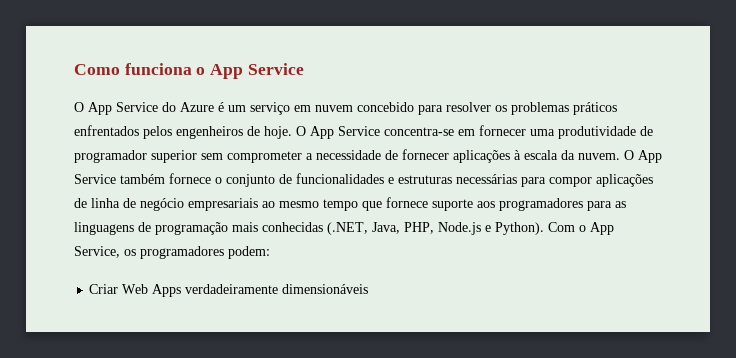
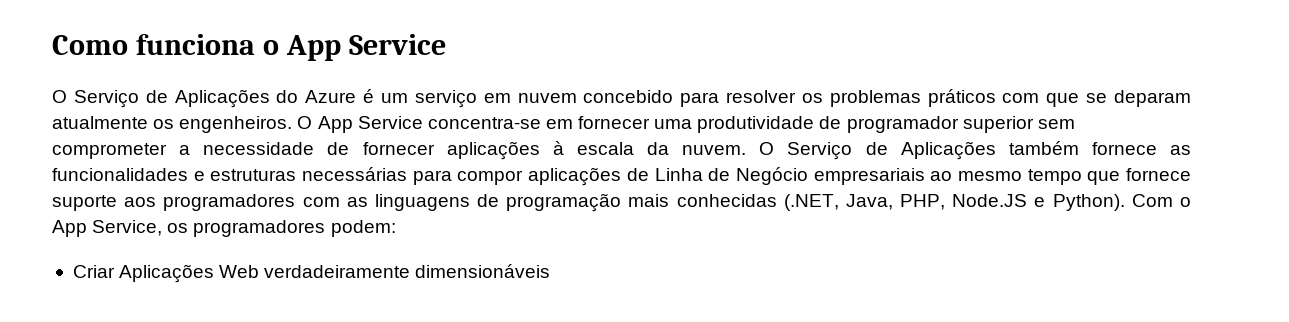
- O App Service do Azure é um serviço em nuvem concebido para resolver os problemas práticos enfrentados pelos engenheiros de hoje.
+ O Serviço de Aplicações do Azure é um serviço em nuvem concebido para resolver os problemas práticos com que se deparam atualmente os engenheiros.
- O App Service também fornece o conjunto de funcionalidades e estruturas necessárias para compor aplicações de linha de negócio empresariais ao mesmo tempo que fornece suporte aos programadores para as linguagens de programação mais conhecidas (.NET, Java, PHP, Node.js e Python).
+ O Serviço de Aplicações também fornece as funcionalidades e estruturas necessárias para compor aplicações de Linha de Negócio empresariais ao mesmo tempo que fornece suporte aos programadores com as linguagens de programação mais conhecidas (.NET, Java, PHP, Node.JS e Python).
- Criar Web Apps verdadeiramente dimensionáveis
+ Criar Aplicações Web verdadeiramente dimensionáveis

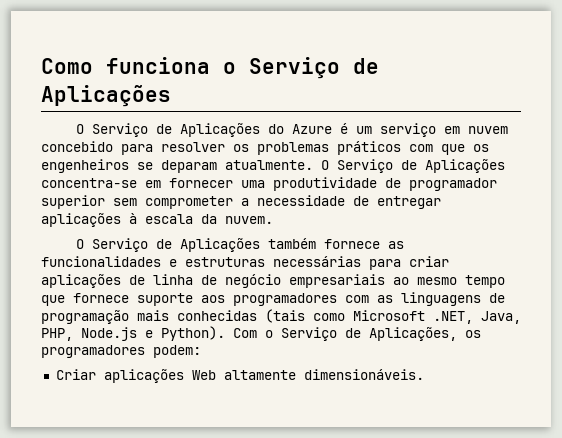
- Como funciona o App Service
+ Como funciona o Serviço de Aplicações
- O Serviço de Aplicações do Azure é um serviço em nuvem concebido para resolver os problemas práticos com que se deparam atualmente os engenheiros. O App Service concentra-se em fornecer uma produtividade de programador superior sem comprometer a necessidade de fornecer aplicações à escala da nuvem. O Serviço de Aplicações também fornece as funcionalidades e estruturas necessárias para compor aplicações de Linha de Negócio empresariais ao mesmo tempo que fornece suporte aos programadores com as linguagens de programação mais conhecidas (.NET, Java, PHP, Node.JS e Python).
+ O Serviço de Aplicações do Azure é um serviço em nuvem concebido para resolver os problemas práticos com que os engenheiros se deparam atualmente. O Serviço de Aplicações concentra-se em fornecer uma produtividade de programador superior sem comprometer a necessidade de entregar aplicações à escala da nuvem.
+ O Serviço de Aplicações também fornece as funcionalidades e estruturas necessárias para criar aplicações de linha de negócio empresariais ao mesmo tempo que fornece suporte aos programadores com as linguagens de programação mais conhecidas (tais como Microsoft .NET, Java, PHP, Node.js e Python).
- Com o App Service, os programadores podem:
+ Com o Serviço de Aplicações, os programadores podem:
- Criar Aplicações Web verdadeiramente dimensionáveis
+ Criar aplicações Web altamente dimensionáveis.

